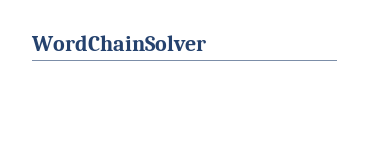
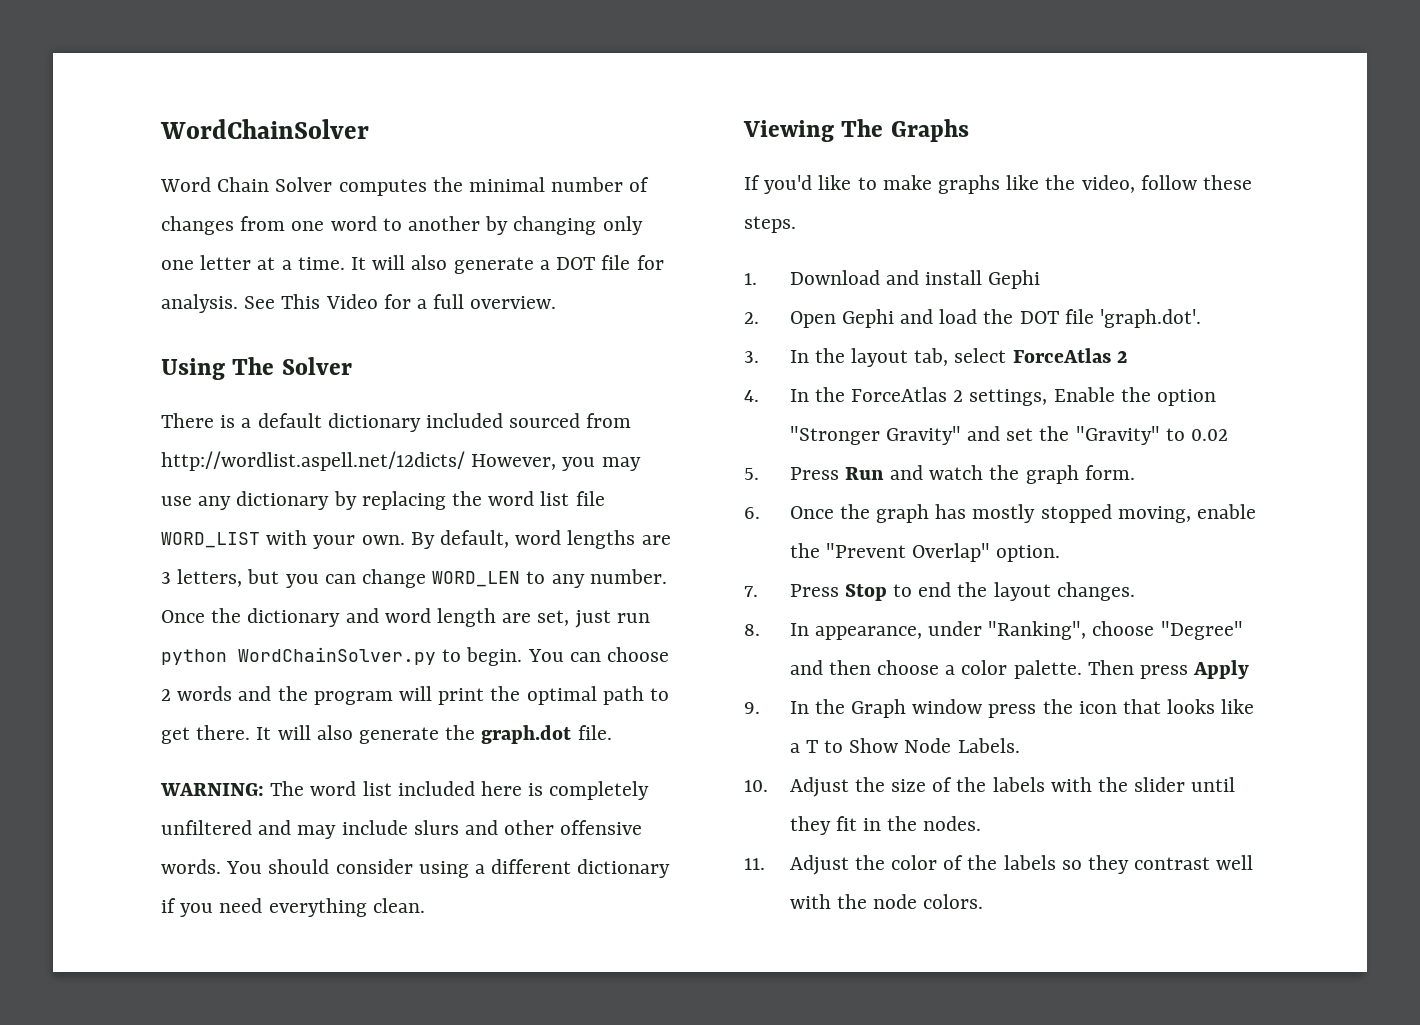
+ Word Chain Solver computes the minimal number of changes from one word to another by changing only one letter at a time. It will also generate a DOT file for analysis. See This Video for a full overview.
+ Using The Solver
+ There is a default dictionary included sourced from http://wordlist.aspell.net/12dicts/ However, you may use any dictionary by replacing the word list file WORD_LIST with your own. By default, word lengths are 3 letters, but you can change WORD_LEN to any number. Once the dictionary and word length are set, just run python WordChainSolver.py to begin. You can choose 2 words and the program will print the optimal path to get there. It will also generate the graph.dot file.
+ WARNING: The word list included here is completely unfiltered and may include slurs and other offensive words. You should consider using a different dictionary if you need everything clean.
+ Viewing The Graphs
+ If you'd like to make graphs like the video, follow these steps.
+ 1. Download and install Gephi
+ 2. Open Gephi and load the DOT file 'graph.dot'.
+ 3. In the layout tab, select ForceAtlas 2
+ 4. In the ForceAtlas 2 settings, Enable the option "Stronger Gravity" and set the "Gravity" to 0.02
+ 5. Press Run and watch the graph form.
+ 6. Once the graph has mostly stopped moving, enable the "Prevent Overlap" option.
+ 7. Press Stop to end the layout changes.
+ 8. In appearance, under "Ranking", choose "Degree" and then choose a color palette. Then press Apply
+ 9. In the Graph window press the icon that looks like a T to Show Node Labels.
+ 10. Adjust the size of the labels with the slider until they fit in the nodes.
+ 11. Adjust the color of the labels so they contrast well with the node colors.

